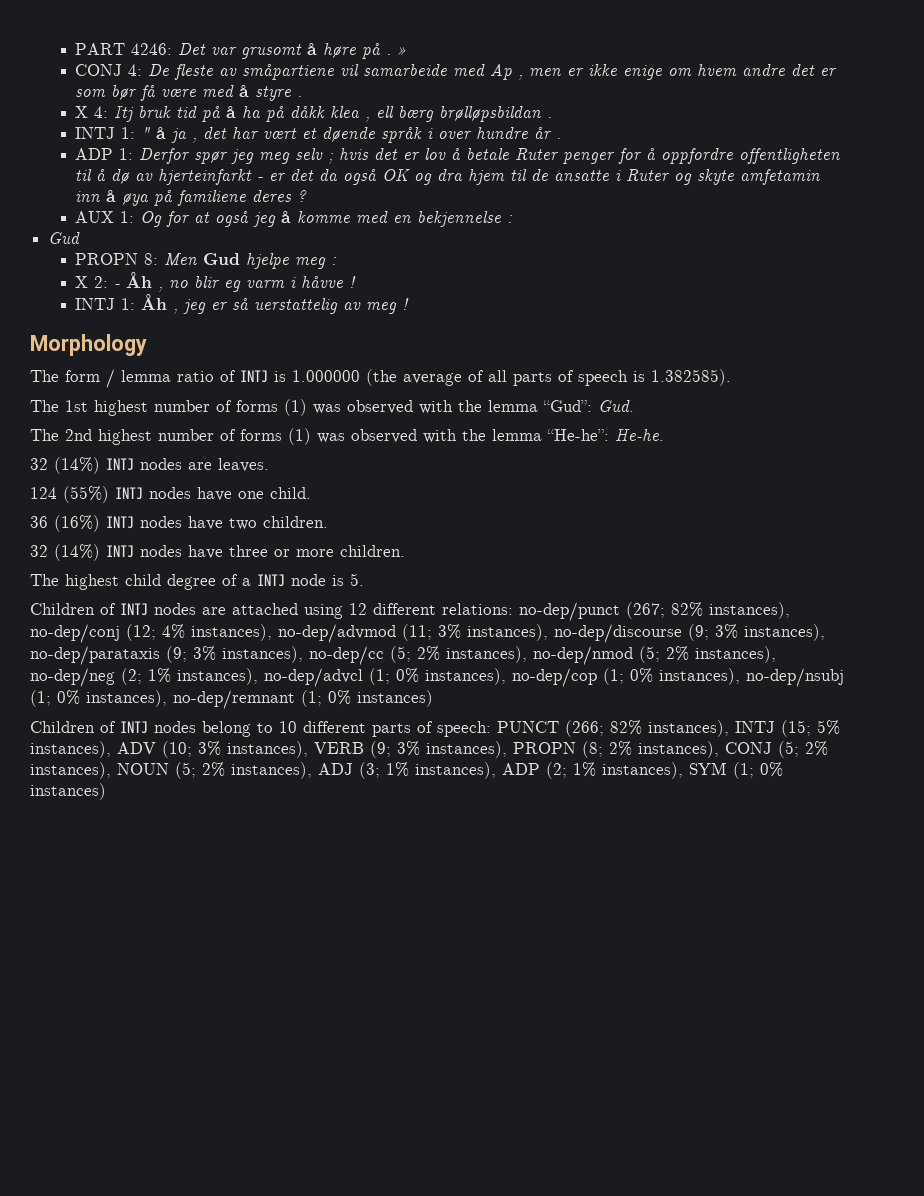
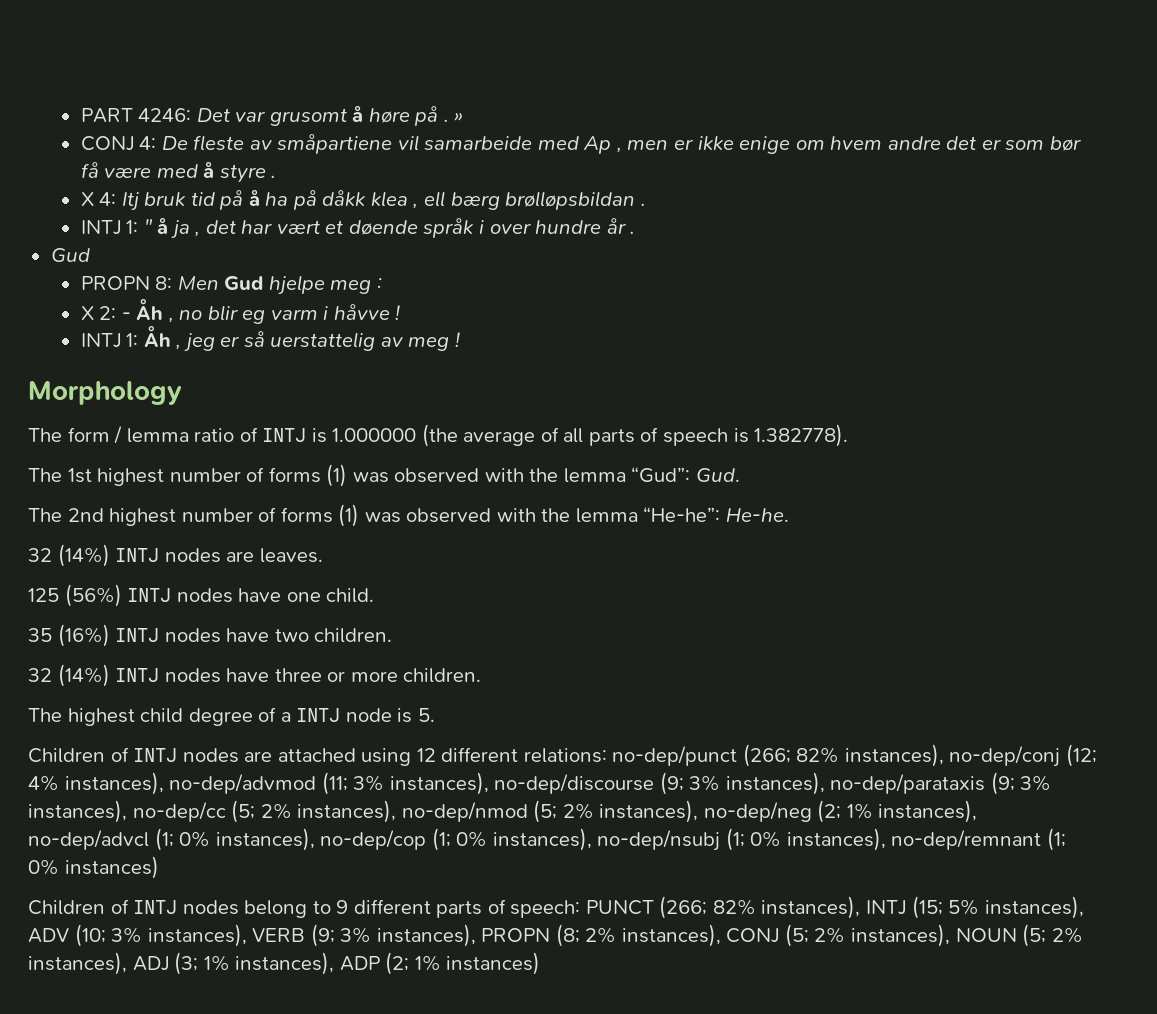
- ADP 1: Derfor spør jeg meg selv ; hvis det er lov å betale Ruter penger for å oppfordre offentligheten til å dø av hjerteinfarkt - er det da også OK og dra hjem til de ansatte i Ruter og skyte amfetamin inn å øya på familiene deres ?
- AUX 1: Og for at også jeg å komme med en bekjennelse :
- The form / lemma ratio of INTJ is 1.000000 (the average of all parts of speech is 1.382585).
+ The form / lemma ratio of INTJ is 1.000000 (the average of all parts of speech is 1.382778).
- 124 (55%) INTJ nodes have one child.
+ 125 (56%) INTJ nodes have one child.
- 36 (16%) INTJ nodes have two children.
+ 35 (16%) INTJ nodes have two children.
- Children of INTJ nodes are attached using 12 different relations: no-dep/punct (267; 82% instances), no-dep/conj (12; 4% instances), no-dep/advmod (11; 3% instances), no-dep/discourse (9; 3% instances), no-dep/parataxis (9; 3% instances), no-dep/cc (5; 2% instances), no-dep/nmod (5; 2% instances), no-dep/neg (2; 1% instances), no-dep/advcl (1; 0% instances), no-dep/cop (1; 0% instances), no-dep/nsubj (1; 0% instances), no-dep/remnant (1; 0% instances)
+ Children of INTJ nodes are attached using 12 different relations: no-dep/punct (266; 82% instances), no-dep/conj (12; 4% instances), no-dep/advmod (11; 3% instances), no-dep/discourse (9; 3% instances), no-dep/parataxis (9; 3% instances), no-dep/cc (5; 2% instances), no-dep/nmod (5; 2% instances), no-dep/neg (2; 1% instances), no-dep/advcl (1; 0% instances), no-dep/cop (1; 0% instances), no-dep/nsubj (1; 0% instances), no-dep/remnant (1; 0% instances)
- Children of INTJ nodes belong to 10 different parts of speech: PUNCT (266; 82% instances), INTJ (15; 5% instances), ADV (10; 3% instances), VERB (9; 3% instances), PROPN (8; 2% instances), CONJ (5; 2% instances), NOUN (5; 2% instances), ADJ (3; 1% instances), ADP (2; 1% instances), SYM (1; 0% instances)
+ Children of INTJ nodes belong to 9 different parts of speech: PUNCT (266; 82% instances), INTJ (15; 5% instances), ADV (10; 3% instances), VERB (9; 3% instances), PROPN (8; 2% instances), CONJ (5; 2% instances), NOUN (5; 2% instances), ADJ (3; 1% instances), ADP (2; 1% instances)

